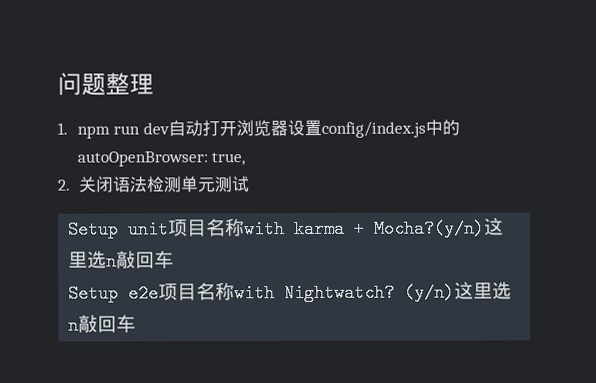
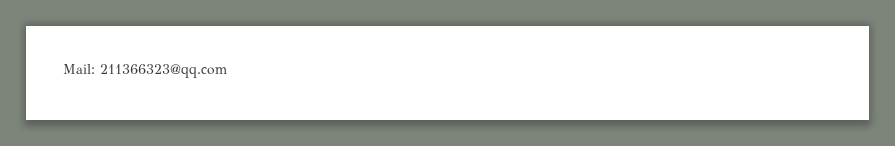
- 问题整理
- 1. npm run dev自动打开浏览器设置config/index.js中的autoOpenBrowser: true,
- 2.关闭语法检测单元测试
- Setup unit项目名称with karma + Mocha?(y/n)这里选n敲回车
- Setup e2e项目名称with Nightwatch? (y/n)这里选n敲回车
+ Mail: 211366323@qq.com

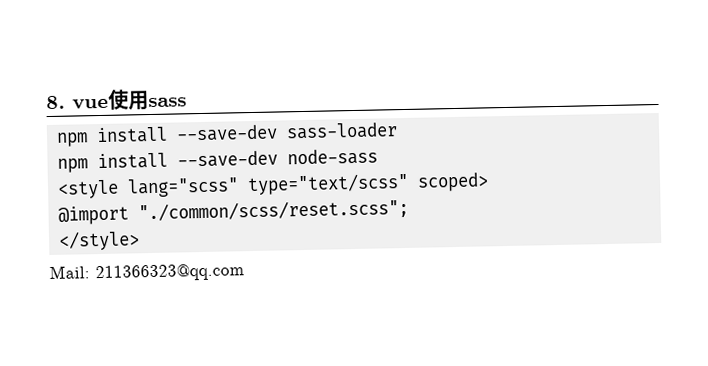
+ 8. vue使用sass
+ npm install --save-dev sass-loader
+ npm install --save-dev node-sass
+ <style lang="scss" type="text/scss" scoped>
+ @import "./common/scss/reset.scss";
+ </style>

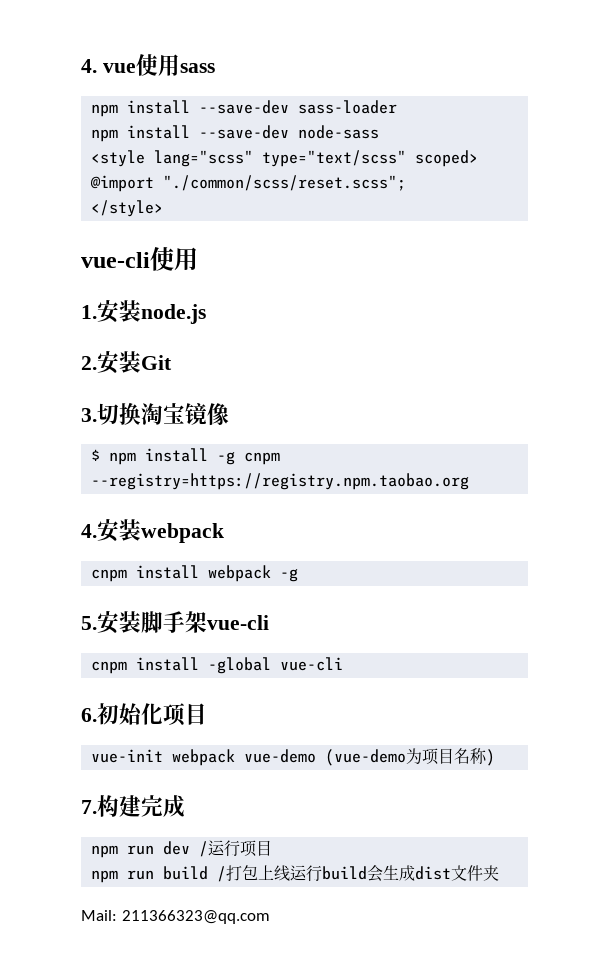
- 8. vue使用sass
+ 4. vue使用sass
+ vue-cli使用
+ 1.安装node.js
+ 2.安装Git
+ 3.切换淘宝镜像
+ $ npm install -g cnpm --registry=https://registry.npm.taobao.org
+ 4.安装webpack
+ cnpm install webpack -g
+ 5.安装脚手架vue-cli
+ cnpm install -global vue-cli
+ 6.初始化项目
+ vue-init webpack vue-demo (vue-demo为项目名称)
+ 7.构建完成
+ npm run dev /运行项目
+ npm run build /打包上线运行build会生成dist文件夹

